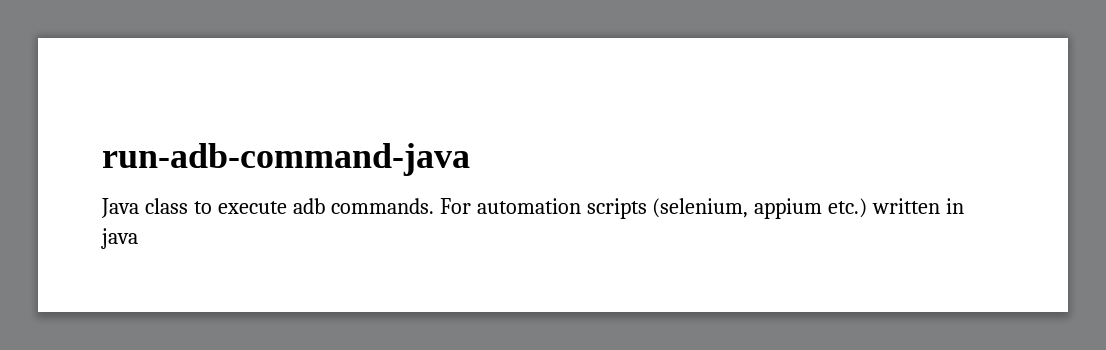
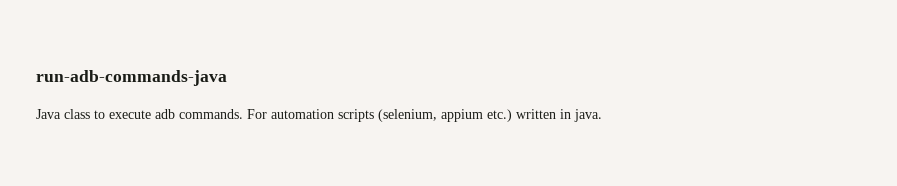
- run-adb-command-java
+ run-adb-commands-java
- For automation scripts (selenium, appium etc.) written in java
+ For automation scripts (selenium, appium etc.) written in java.

